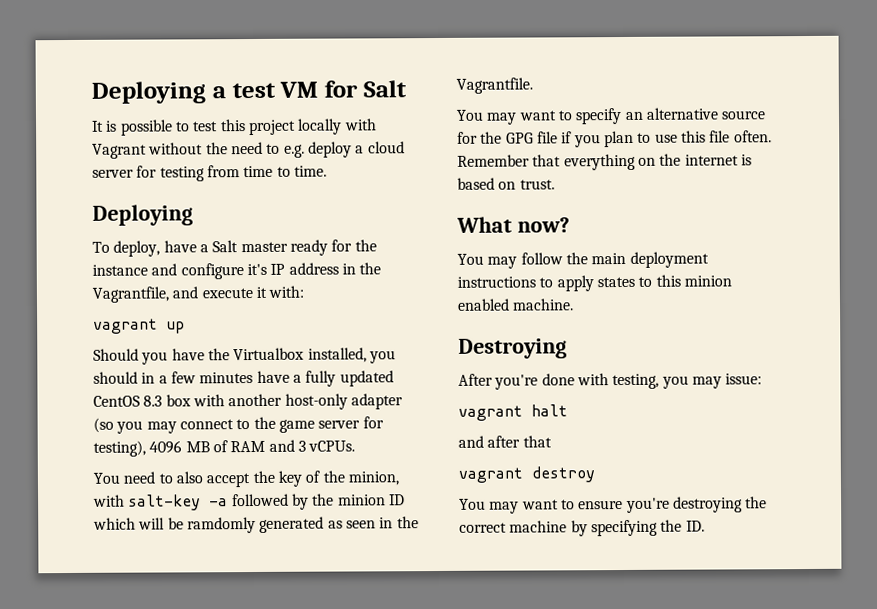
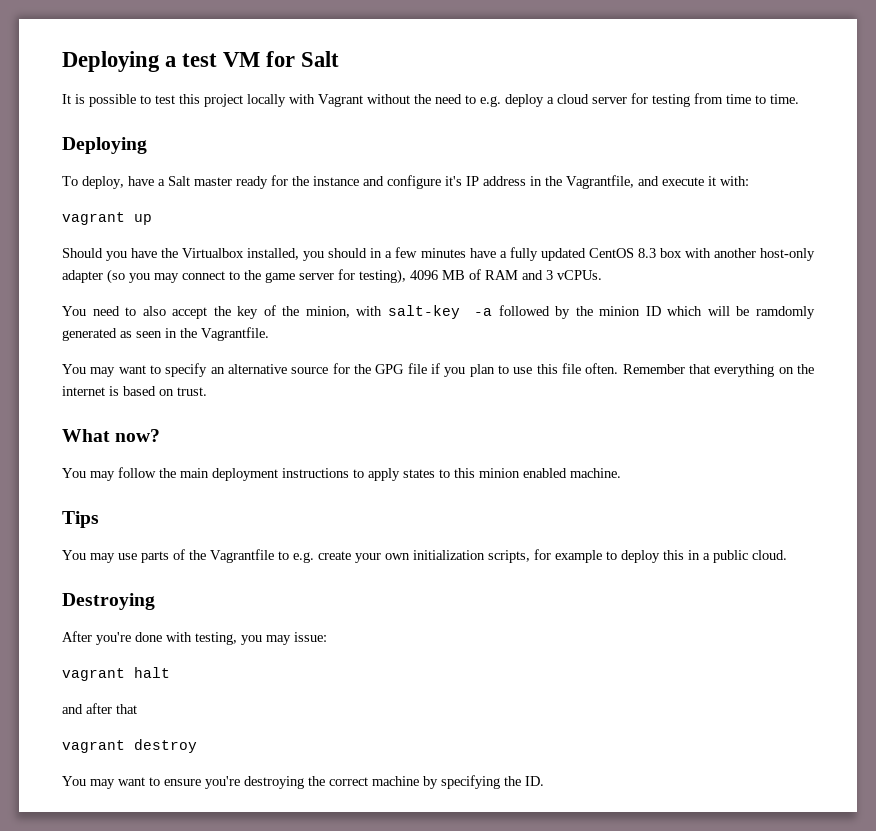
+ Tips
+ You may use parts of the Vagrantfile to e.g. create your own initialization scripts, for example to deploy this in a public cloud.

